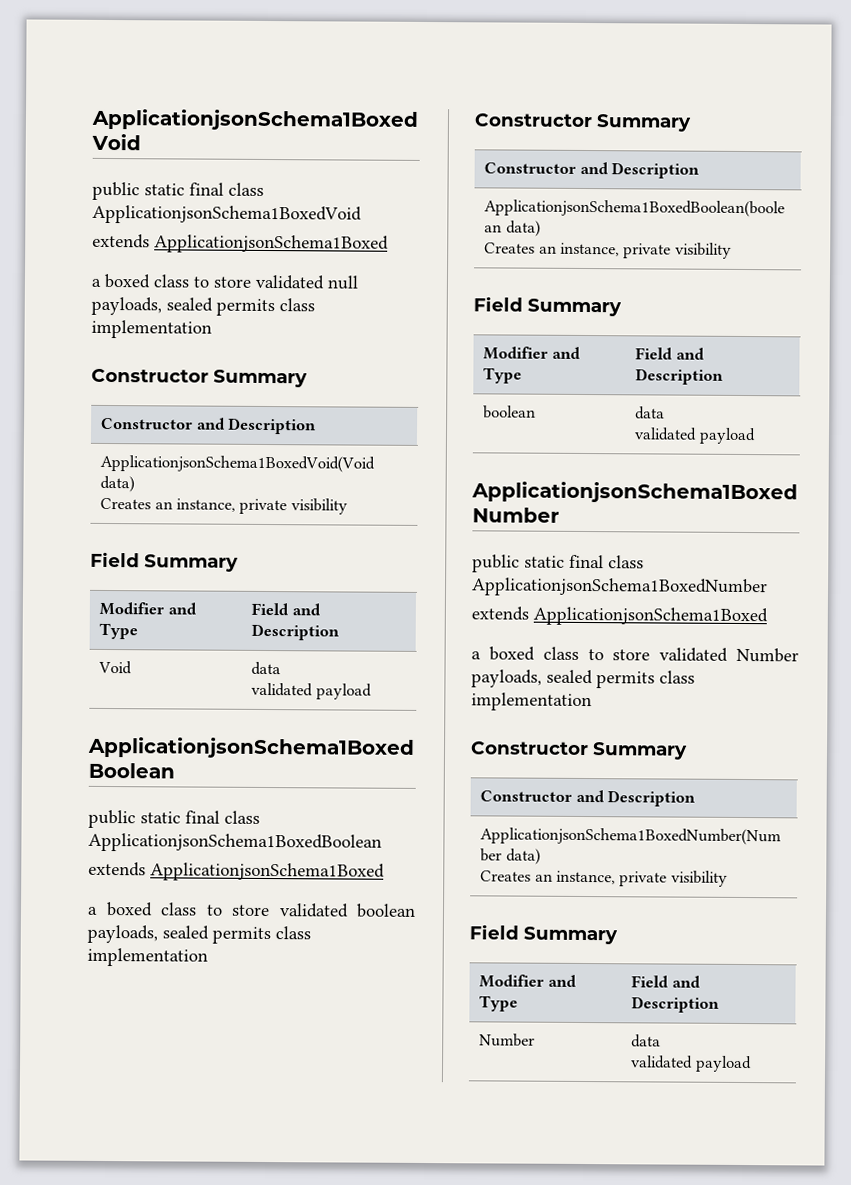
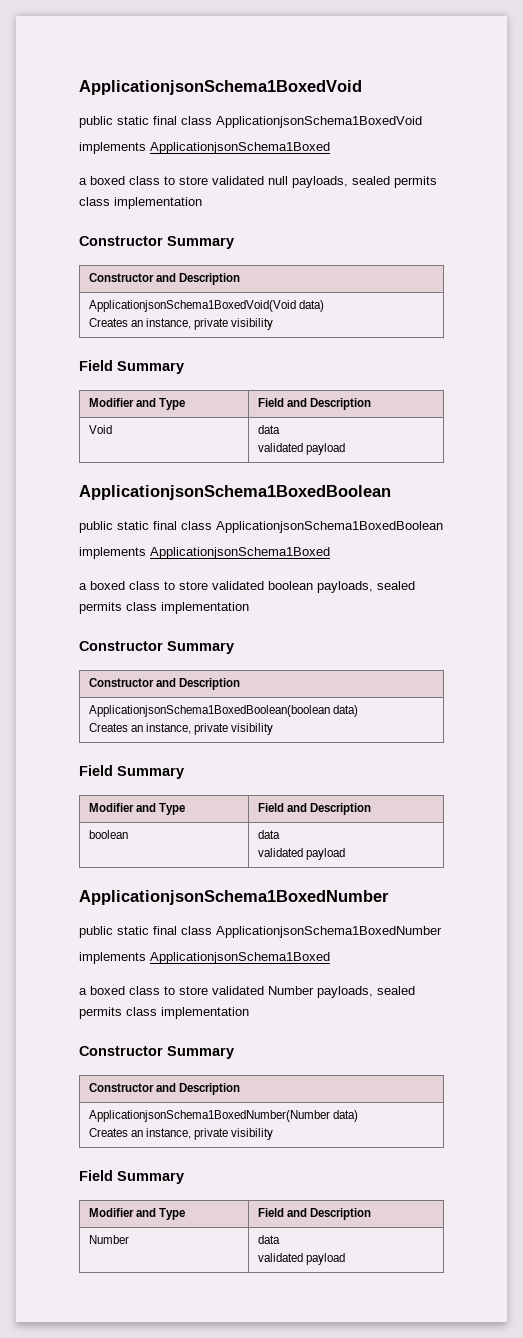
  public static final class ApplicationjsonSchema1BoxedVoid
- extends ApplicationjsonSchema1Boxed
+ implements ApplicationjsonSchema1Boxed
  public static final class ApplicationjsonSchema1BoxedBoolean
- extends ApplicationjsonSchema1Boxed
+ implements ApplicationjsonSchema1Boxed
  public static final class ApplicationjsonSchema1BoxedNumber
- extends ApplicationjsonSchema1Boxed
+ implements ApplicationjsonSchema1Boxed

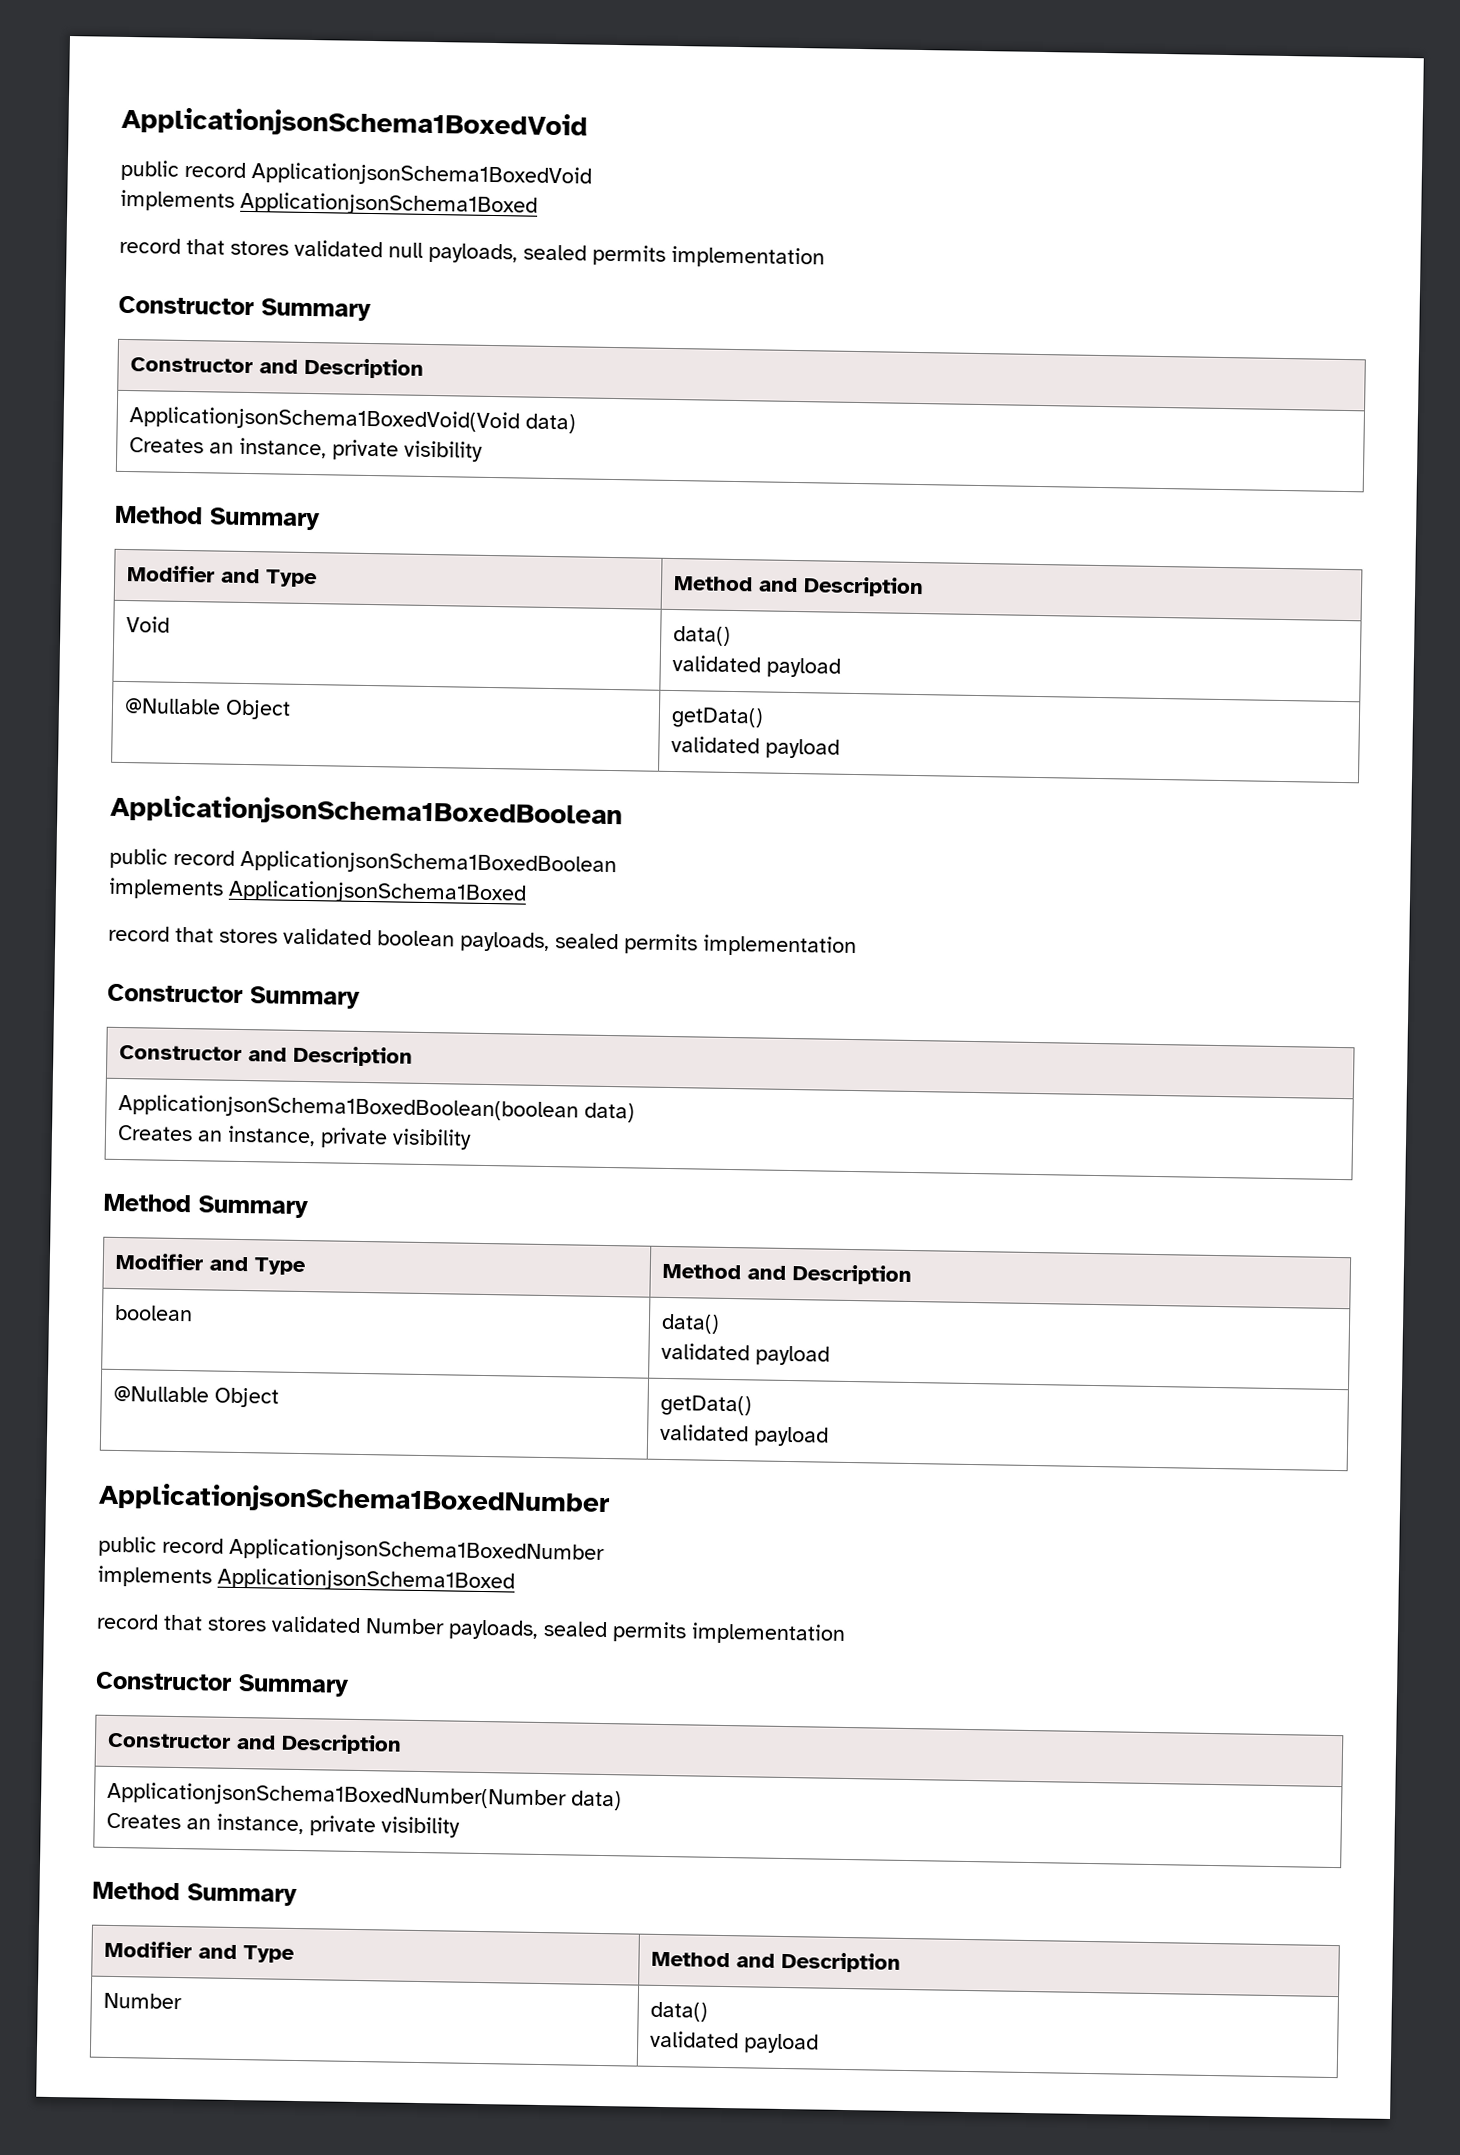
- public static final class ApplicationjsonSchema1BoxedVoid
+ public record ApplicationjsonSchema1BoxedVoid
- a boxed class to store validated null payloads, sealed permits class implementation
+ record that stores validated null payloads, sealed permits implementation
  ApplicationjsonSchema1BoxedVoid(Void data)
  Creates an instance, private visibility
- Field Summary
- Modifier and Type | Field and Description
+ Method Summary
+ Modifier and Type | Method and Description
- Void | data
+ Void | data()
+ validated payload
+ @Nullable Object | getData()
- public static final class ApplicationjsonSchema1BoxedBoolean
+ public record ApplicationjsonSchema1BoxedBoolean
- a boxed class to store validated boolean payloads, sealed permits class implementation
+ record that stores validated boolean payloads, sealed permits implementation
  ApplicationjsonSchema1BoxedBoolean(boolean data)
  Creates an instance, private visibility
- Field Summary
- Modifier and Type | Field and Description
+ Method Summary
+ Modifier and Type | Method and Description
- boolean | data
+ boolean | data()
+ validated payload
+ @Nullable Object | getData()
- public static final class ApplicationjsonSchema1BoxedNumber
+ public record ApplicationjsonSchema1BoxedNumber
- a boxed class to store validated Number payloads, sealed permits class implementation
+ record that stores validated Number payloads, sealed permits implementation
  ApplicationjsonSchema1BoxedNumber(Number data)
  Creates an instance, private visibility
- Field Summary
- Modifier and Type | Field and Description
+ Method Summary
+ Modifier and Type | Method and Description
- Number | data
+ Number | data()

